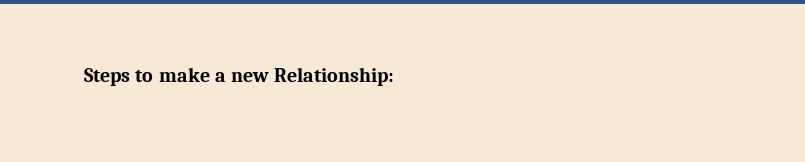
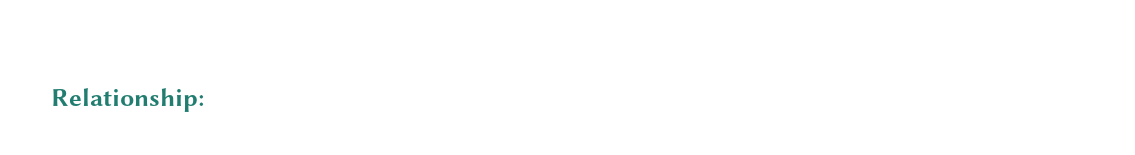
- Steps to make a new Relationship:
+ Relationship:

